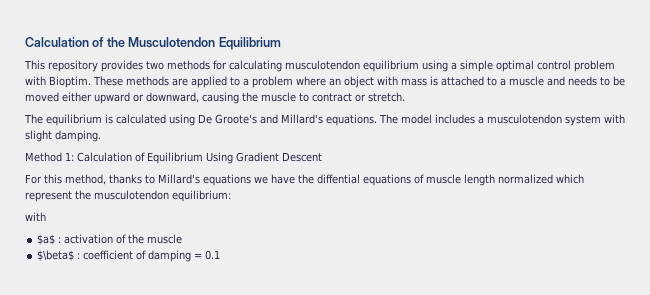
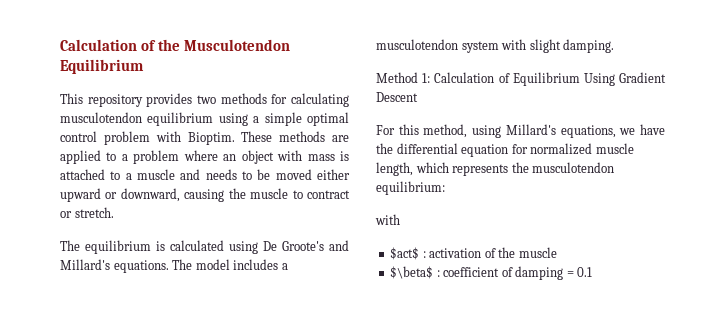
- For this method, thanks to Millard's equations we have the diffential equations of muscle length normalized which represent the musculotendon equilibrium:
+ For this method, using Millard's equations, we have the differential equation for normalized muscle length, which represents the musculotendon equilibrium:
- $a$ : activation of the muscle
+ $act$ : activation of the muscle

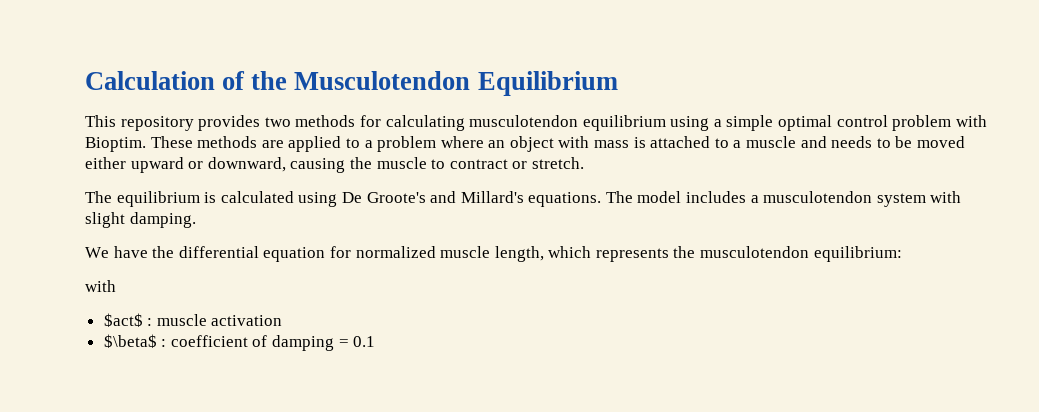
- Method 1: Calculation of Equilibrium Using Gradient Descent
- For this method, using Millard's equations, we have the differential equation for normalized muscle length, which represents the musculotendon equilibrium:
+ We have the differential equation for normalized muscle length, which represents the musculotendon equilibrium:
- $act$ : activation of the muscle
+ $act$ : muscle activation

